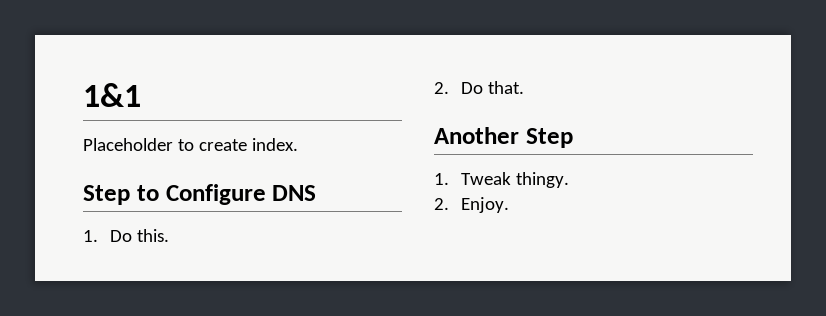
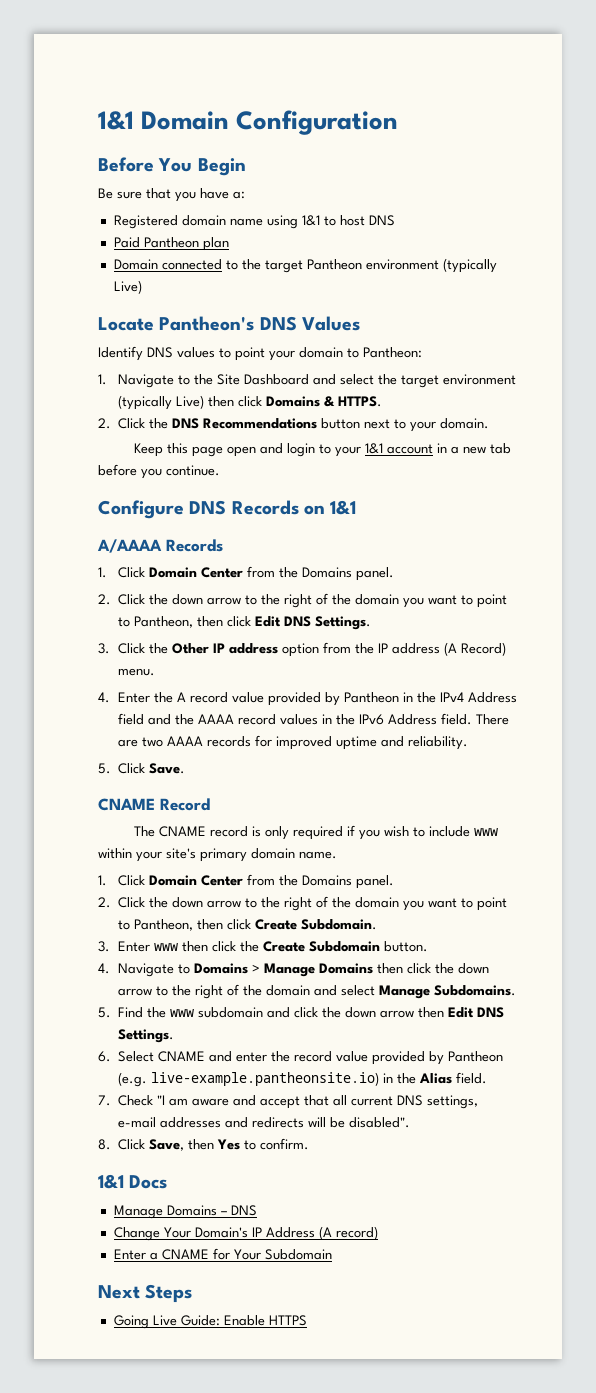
- 1&1
- Placeholder to create index.
- Step to Configure DNS
- 1. Do this.
- 2. Do that.
- Another Step
- 1. Tweak thingy.
- 2. Enjoy.
+ 1&1 Domain Configuration
+ Before You Begin
+ Be sure that you have a:
+ Registered domain name using 1&1 to host DNS
+ Paid Pantheon plan
+ Domain connected to the target Pantheon environment (typically Live)
+ Locate Pantheon's DNS Values
+ Identify DNS values to point your domain to Pantheon:
+ 1. Navigate to the Site Dashboard and select the target environment (typically Live) then click Domains & HTTPS.
+ 2. Click the DNS Recommendations button next to your domain.
+ Keep this page open and login to your 1&1 account in a new tab before you continue.
+ Configure DNS Records on 1&1
+ A/AAAA Records
+ 1. Click Domain Center from the Domains panel.
+ 2. Click the down arrow to the right of the domain you want to point to Pantheon, then click Edit DNS Settings.
+ 3. Click the Other IP address option from the IP address (A Record) menu.
+ 4. Enter the A record value provided by Pantheon in the IPv4 Address field and the AAAA record values in the IPv6 Address field. There are two AAAA records for improved uptime and reliability.
+ 5. Click Save.
+ CNAME Record
+ The CNAME record is only required if you wish to include www within your site's primary domain name.
+ 1. Click Domain Center from the Domains panel.
+ 2. Click the down arrow to the right of the domain you want to point to Pantheon, then click Create Subdomain.
+ 3. Enter www then click the Create Subdomain button.
+ 4. Navigate to Domains > Manage Domains then click the down arrow to the right of the domain and select Manage Subdomains.
+ 5. Find the www subdomain and click the down arrow then Edit DNS Settings.
+ 6. Select CNAME and enter the record value provided by Pantheon (e.g. live-example.pantheonsite.io) in the Alias field.
+ 7. Check "I am aware and accept that all current DNS settings, e-mail addresses and redirects will be disabled".
+ 8. Click Save, then Yes to confirm.
+ 1&1 Docs
+ Manage Domains – DNS
+ Change Your Domain's IP Address (A record)
+ Enter a CNAME for Your Subdomain
+ Next Steps
+ Going Live Guide: Enable HTTPS

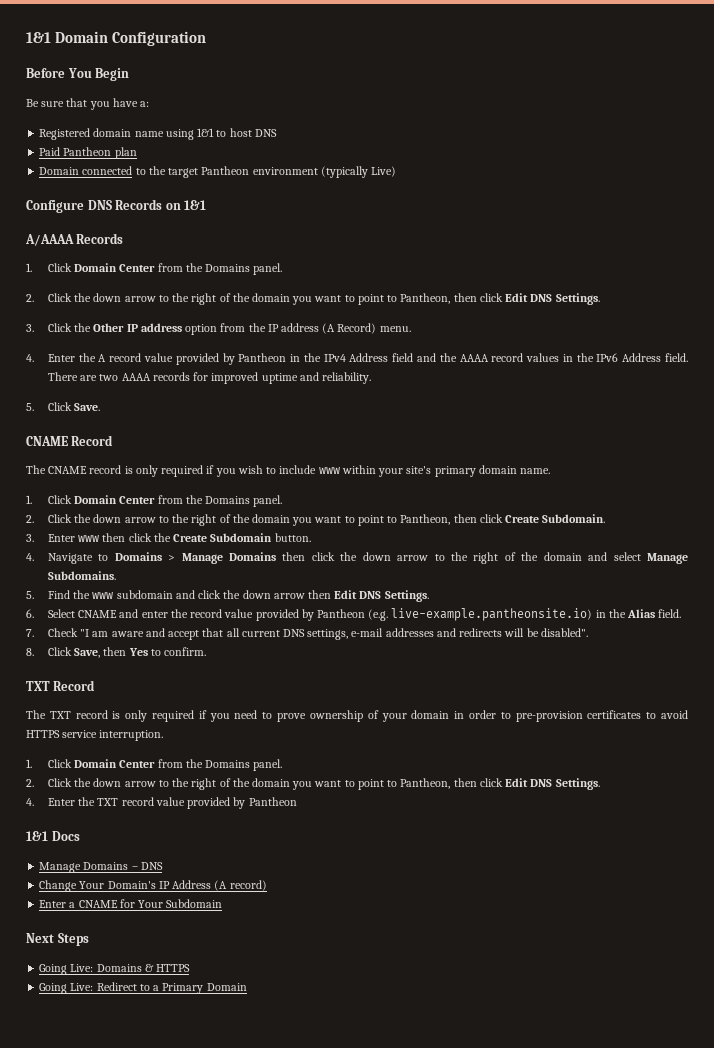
- Locate Pantheon's DNS Values
- Identify DNS values to point your domain to Pantheon:
- 1. Navigate to the Site Dashboard and select the target environment (typically Live) then click Domains & HTTPS.
- 2. Click the DNS Recommendations button next to your domain.
- Keep this page open and login to your 1&1 account in a new tab before you continue.
+ TXT Record
+ The TXT record is only required if you need to prove ownership of your domain in order to pre-provision certificates to avoid HTTPS service interruption.
+ 1. Click Domain Center from the Domains panel.
+ 2. Click the down arrow to the right of the domain you want to point to Pantheon, then click Edit DNS Settings.
+ 4. Enter the TXT record value provided by Pantheon
- Going Live Guide: Enable HTTPS
+ Going Live: Domains & HTTPS
+ Going Live: Redirect to a Primary Domain

